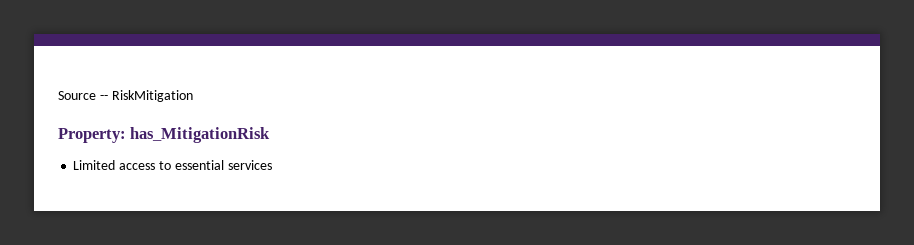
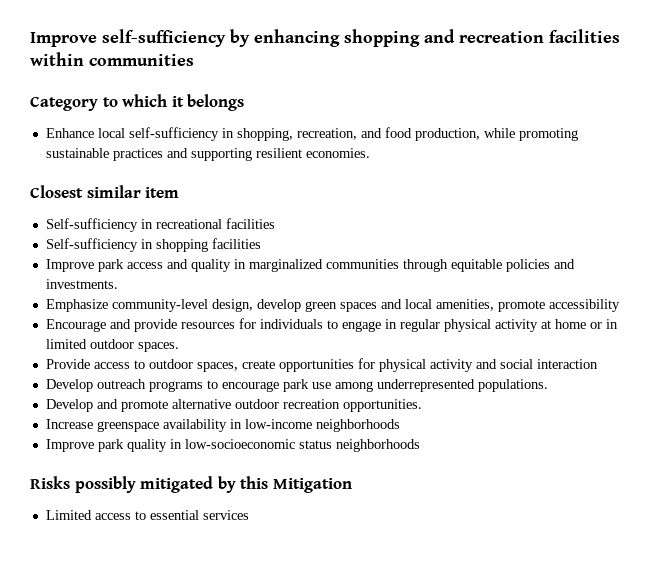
- Source -- RiskMitigation
- Property: has_MitigationRisk
+ Improve self-sufficiency by enhancing shopping and recreation facilities within communities
+ Category to which it belongs
+ Enhance local self-sufficiency in shopping, recreation, and food production, while promoting sustainable practices and supporting resilient economies.
+ Closest similar item
+ Self-sufficiency in recreational facilities
+ Self-sufficiency in shopping facilities
+ Improve park access and quality in marginalized communities through equitable policies and investments.
+ Emphasize community-level design, develop green spaces and local amenities, promote accessibility
+ Encourage and provide resources for individuals to engage in regular physical activity at home or in limited outdoor spaces.
+ Provide access to outdoor spaces, create opportunities for physical activity and social interaction
+ Develop outreach programs to encourage park use among underrepresented populations.
+ Develop and promote alternative outdoor recreation opportunities.
+ Increase greenspace availability in low-income neighborhoods
+ Improve park quality in low-socioeconomic status neighborhoods
+ Risks possibly mitigated by this Mitigation

